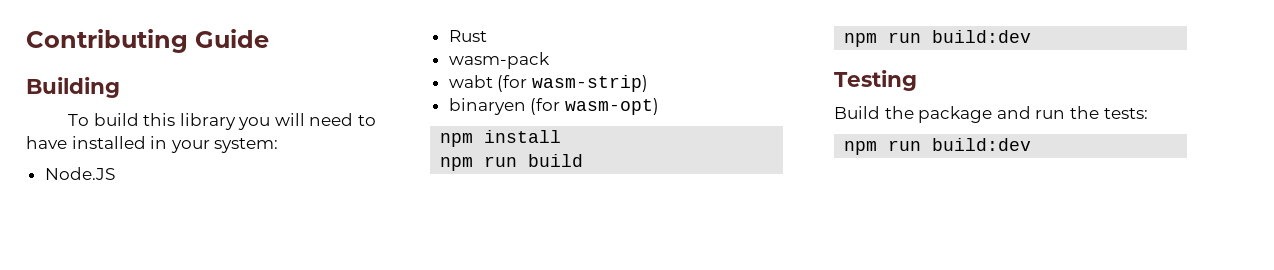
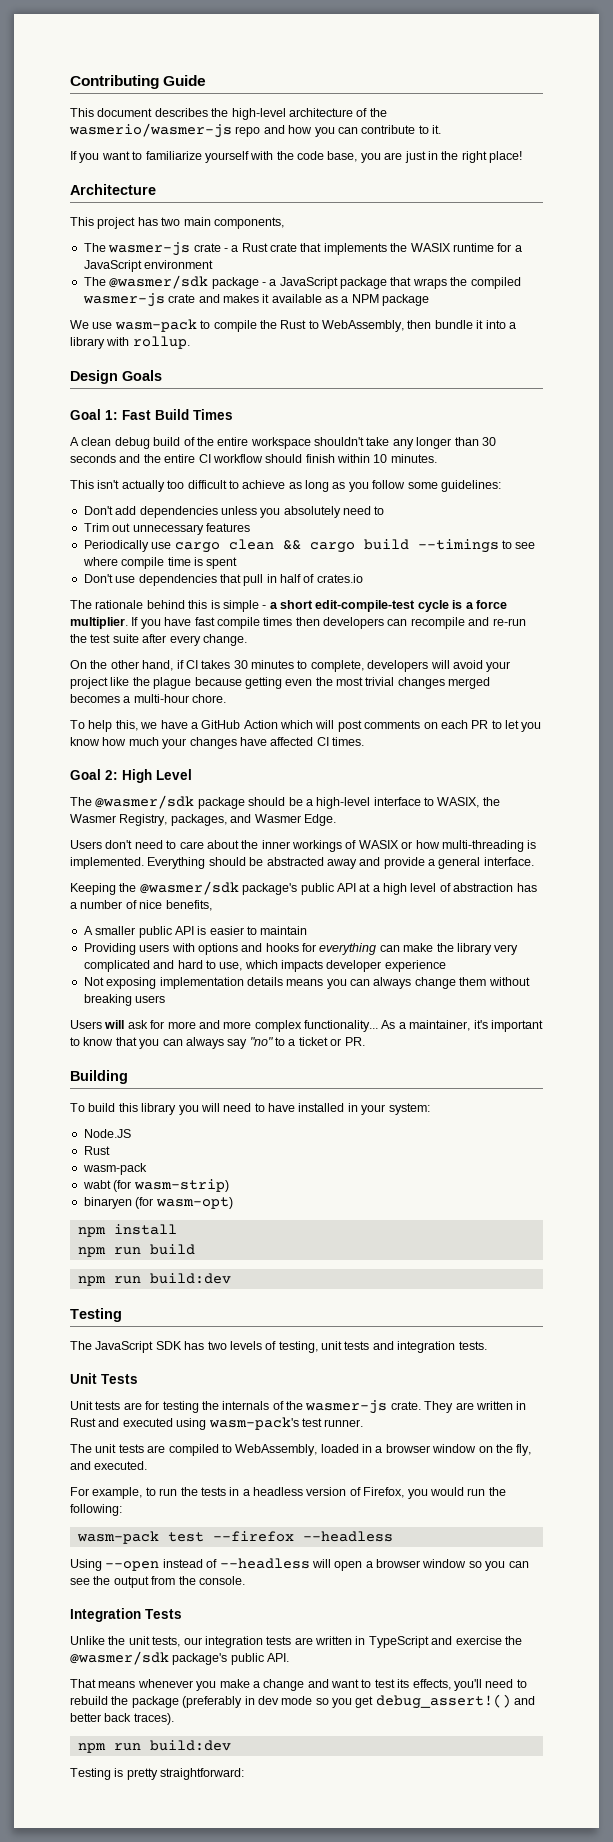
+ This document describes the high-level architecture of the wasmerio/wasmer-js repo and how you can contribute to it.
+ If you want to familiarize yourself with the code base, you are just in the right place!
+ Architecture
+ This project has two main components,
+ The wasmer-js crate - a Rust crate that implements the WASIX runtime for a JavaScript environment
+ The @wasmer/sdk package - a JavaScript package that wraps the compiled wasmer-js crate and makes it available as a NPM package
+ We use wasm-pack to compile the Rust to WebAssembly, then bundle it into a library with rollup.
+ Design Goals
+ Goal 1: Fast Build Times
+ A clean debug build of the entire workspace shouldn't take any longer than 30 seconds and the entire CI workflow should finish within 10 minutes.
+ This isn't actually too difficult to achieve as long as you follow some guidelines:
+ Don't add dependencies unless you absolutely need to
+ Trim out unnecessary features
+ Periodically use cargo clean && cargo build --timings to see where compile time is spent
+ Don't use dependencies that pull in half of crates.io
+ The rationale behind this is simple - a short edit-compile-test cycle is a force multiplier. If you have fast compile times then developers can recompile and re-run the test suite after every change.
+ On the other hand, if CI takes 30 minutes to complete, developers will avoid your project like the plague because getting even the most trivial changes merged becomes a multi-hour chore.
+ To help this, we have a GitHub Action which will post comments on each PR to let you know how much your changes have affected CI times.
+ Goal 2: High Level
+ The @wasmer/sdk package should be a high-level interface to WASIX, the Wasmer Registry, packages, and Wasmer Edge.
+ Users don't need to care about the inner workings of WASIX or how multi-threading is implemented. Everything should be abstracted away and provide a general interface.
+ Keeping the @wasmer/sdk package's public API at a high level of abstraction has a number of nice benefits,
+ A smaller public API is easier to maintain
+ Providing users with options and hooks for everything can make the library very complicated and hard to use, which impacts developer experience
+ Not exposing implementation details means you can always change them without breaking users
+ Users will ask for more and more complex functionality... As a maintainer, it's important to know that you can always say "no" to a ticket or PR.
- Build the package and run the tests:
+ The JavaScript SDK has two levels of testing, unit tests and integration tests.
+ Unit Tests
+ Unit tests are for testing the internals of the wasmer-js crate. They are written in Rust and executed using wasm-pack's test runner.
+ The unit tests are compiled to WebAssembly, loaded in a browser window on the fly, and executed.
+ For example, to run the tests in a headless version of Firefox, you would run the following:
+ wasm-pack test --firefox --headless
+ Using --open instead of --headless will open a browser window so you can see the output from the console.
+ Integration Tests
+ Unlike the unit tests, our integration tests are written in TypeScript and exercise the @wasmer/sdk package's public API.
+ That means whenever you make a change and want to test its effects, you'll need to rebuild the package (preferably in dev mode so you get debug_assert!() and better back traces).
  npm run build:dev
+ Testing is pretty straightforward:

